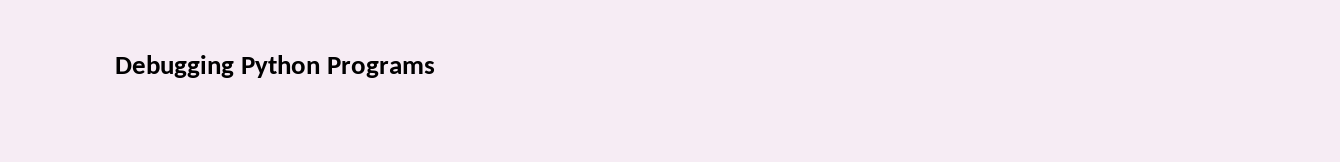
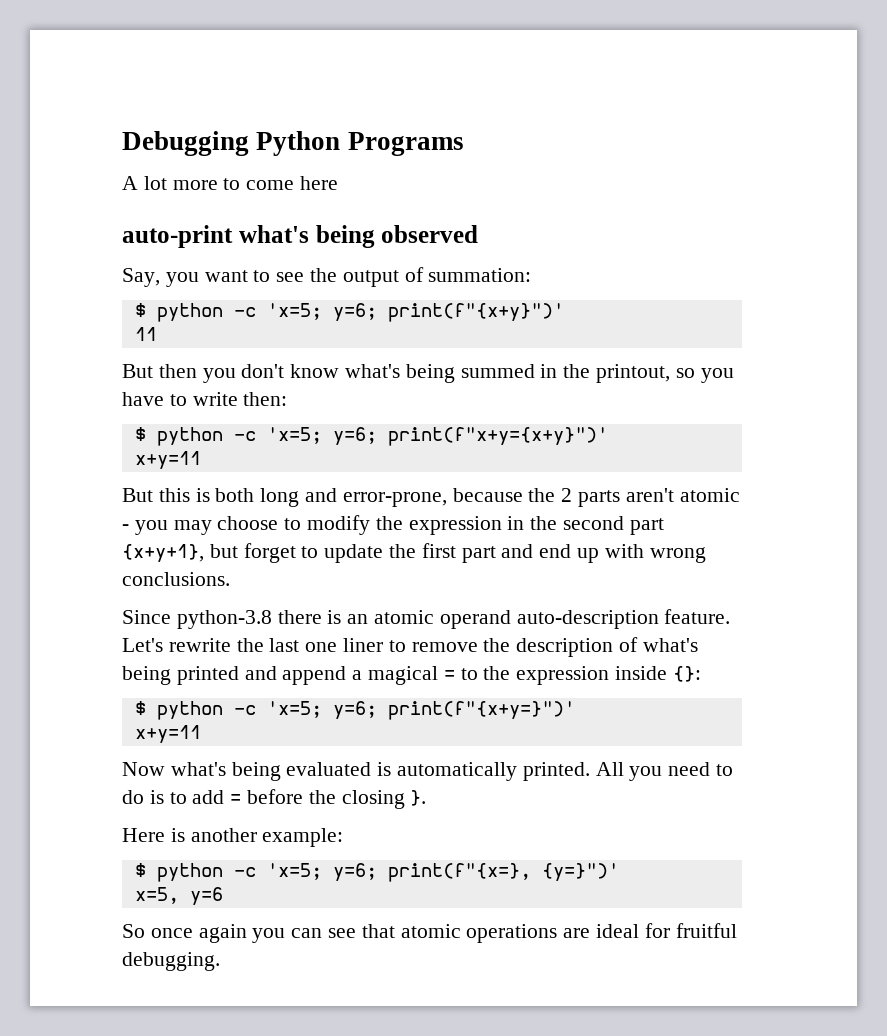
+ A lot more to come here
+ auto-print what's being observed
+ Say, you want to see the output of summation:
+ $ python -c 'x=5; y=6; print(f"{x+y}")'
+ 11
+ But then you don't know what's being summed in the printout, so you have to write then:
+ $ python -c 'x=5; y=6; print(f"x+y={x+y}")'
+ x+y=11
+ But this is both long and error-prone, because the 2 parts aren't atomic - you may choose to modify the expression in the second part {x+y+1}, but forget to update the first part and end up with wrong conclusions.
+ Since python-3.8 there is an atomic operand auto-description feature. Let's rewrite the last one liner to remove the description of what's being printed and append a magical = to the expression inside {}:
+ $ python -c 'x=5; y=6; print(f"{x+y=}")'
+ x+y=11
+ Now what's being evaluated is automatically printed. All you need to do is to add = before the closing }.
+ Here is another example:
+ $ python -c 'x=5; y=6; print(f"{x=}, {y=}")'
+ x=5, y=6
+ So once again you can see that atomic operations are ideal for fruitful debugging.

